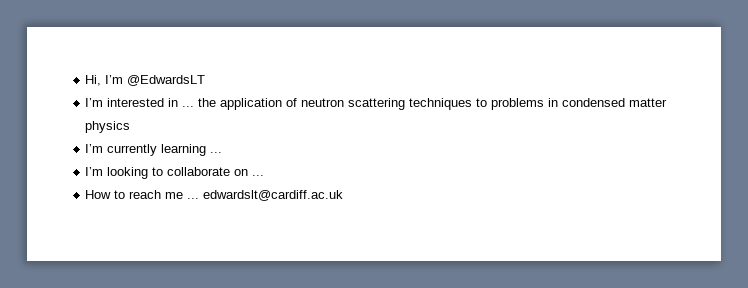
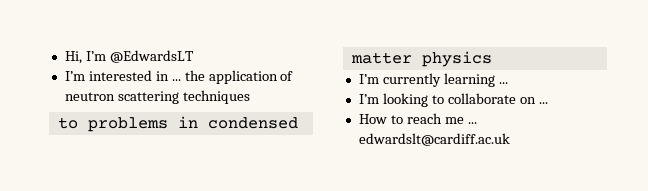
- I’m interested in ... the application of neutron scattering techniques to problems in condensed matter physics
+ I’m interested in ... the application of neutron scattering techniques
+ to problems in condensed matter physics

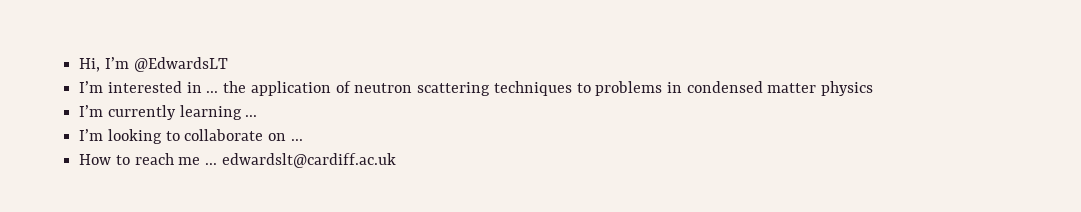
- I’m interested in ... the application of neutron scattering techniques
- to problems in condensed matter physics
+ I’m interested in ... the application of neutron scattering techniques to problems in condensed matter physics

